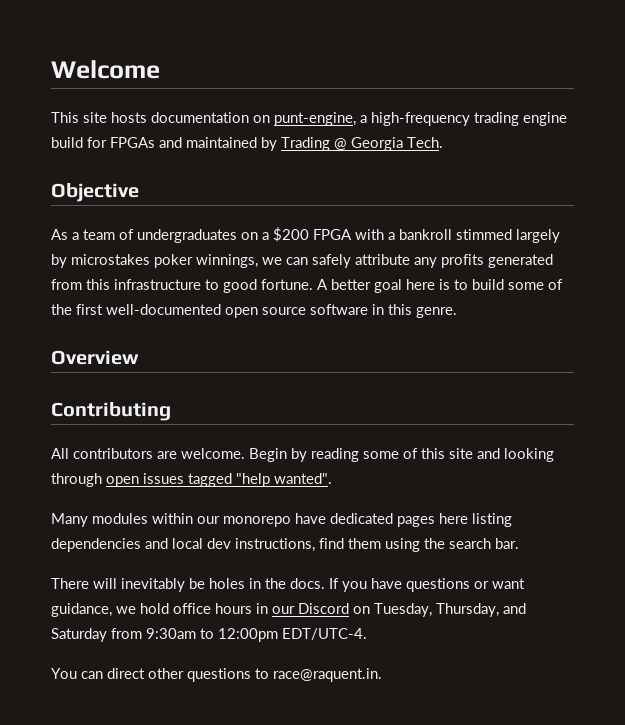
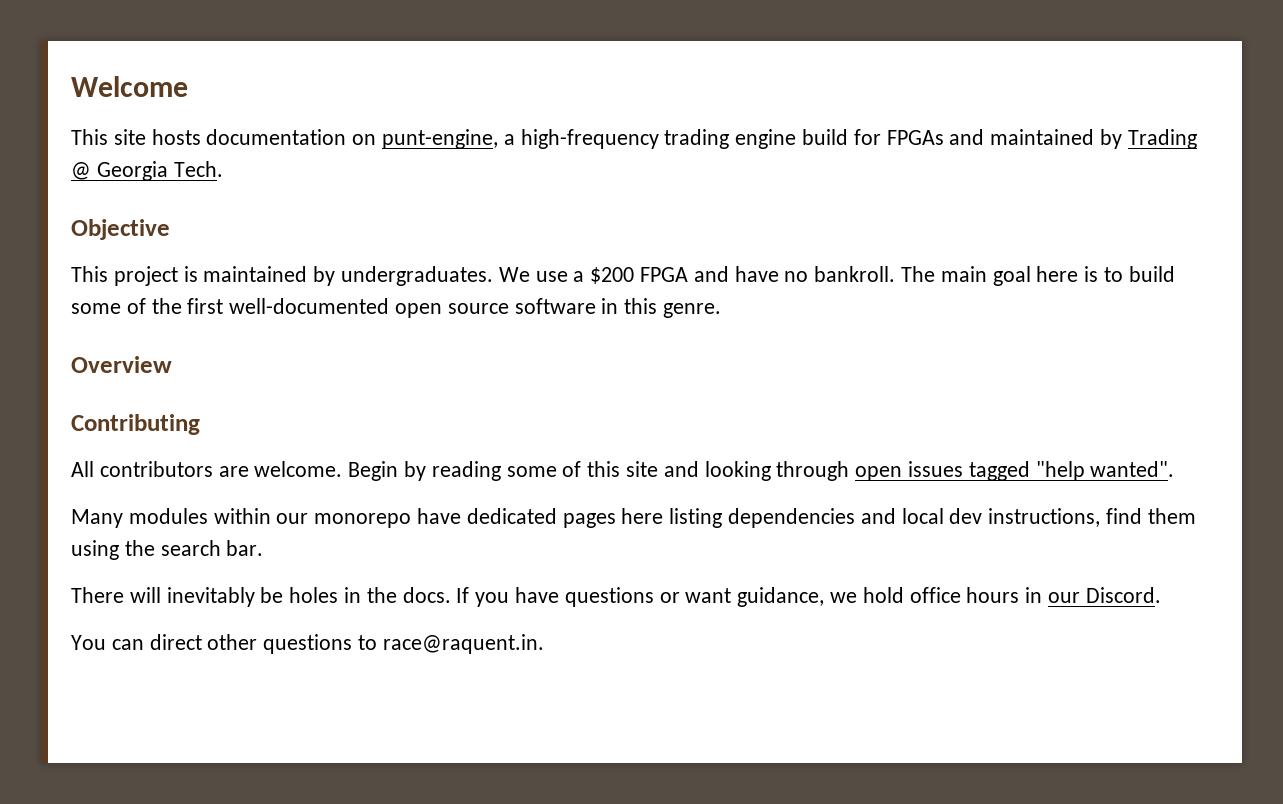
- As a team of undergraduates on a $200 FPGA with a bankroll stimmed largely by microstakes poker winnings, we can safely attribute any profits generated from this infrastructure to good fortune. A better goal here is to build some of the first well-documented open source software in this genre.
+ This project is maintained by undergraduates. We use a $200 FPGA and have no bankroll. The main goal here is to build some of the first well-documented open source software in this genre.
- If you have questions or want guidance, we hold office hours in our Discord on Tuesday, Thursday, and Saturday from 9:30am to 12:00pm EDT/UTC-4.
+ If you have questions or want guidance, we hold office hours in our Discord.

